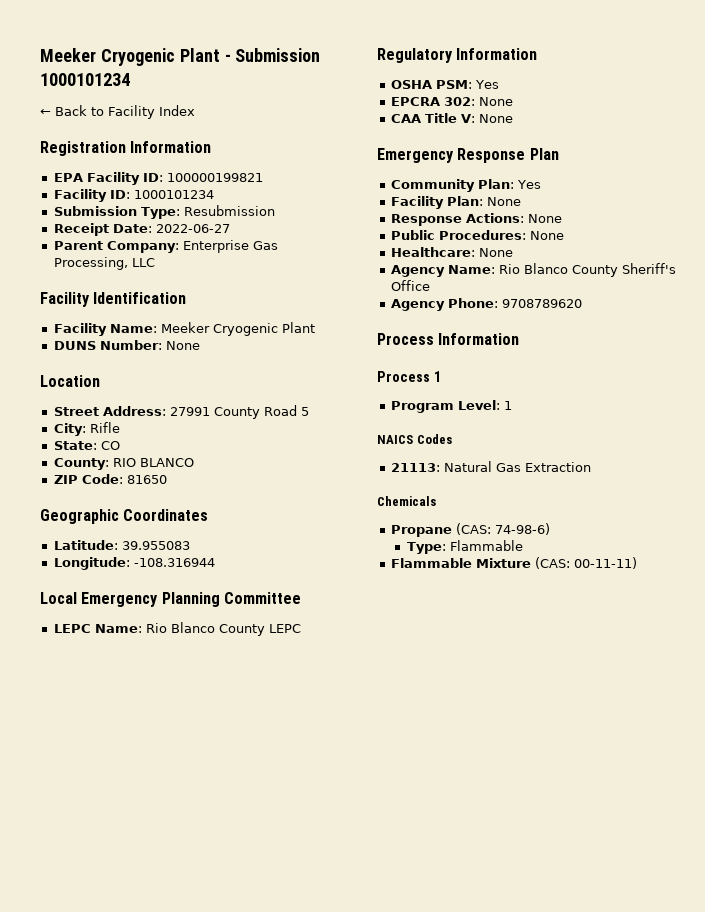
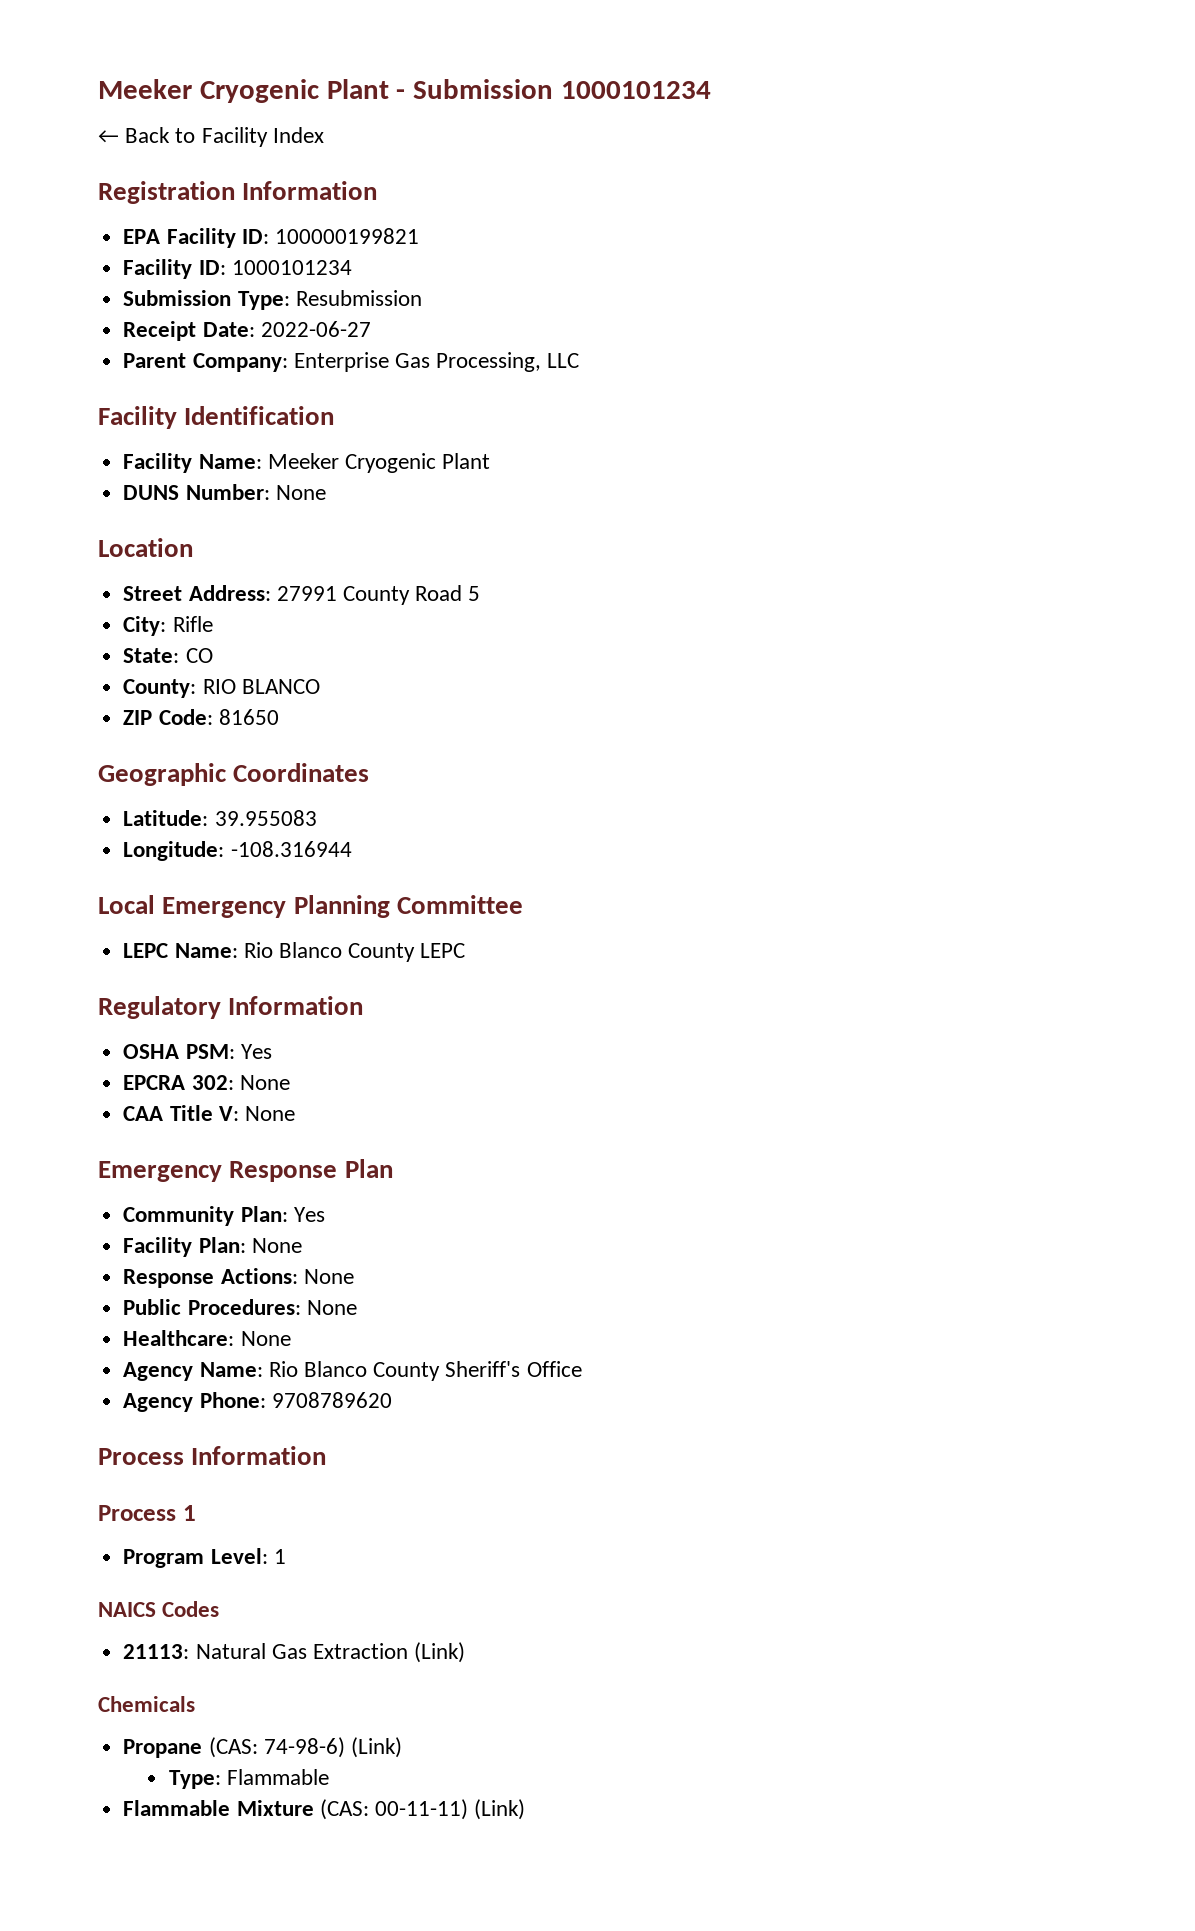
- 21113: Natural Gas Extraction
+ 21113: Natural Gas Extraction (Link)
- Propane (CAS: 74-98-6)
+ Propane (CAS: 74-98-6) (Link)
- Flammable Mixture (CAS: 00-11-11)
+ Flammable Mixture (CAS: 00-11-11) (Link)

